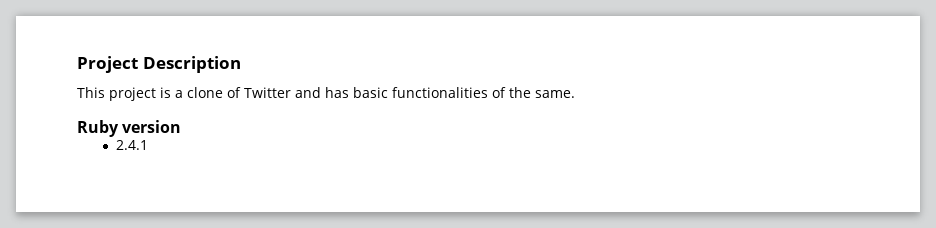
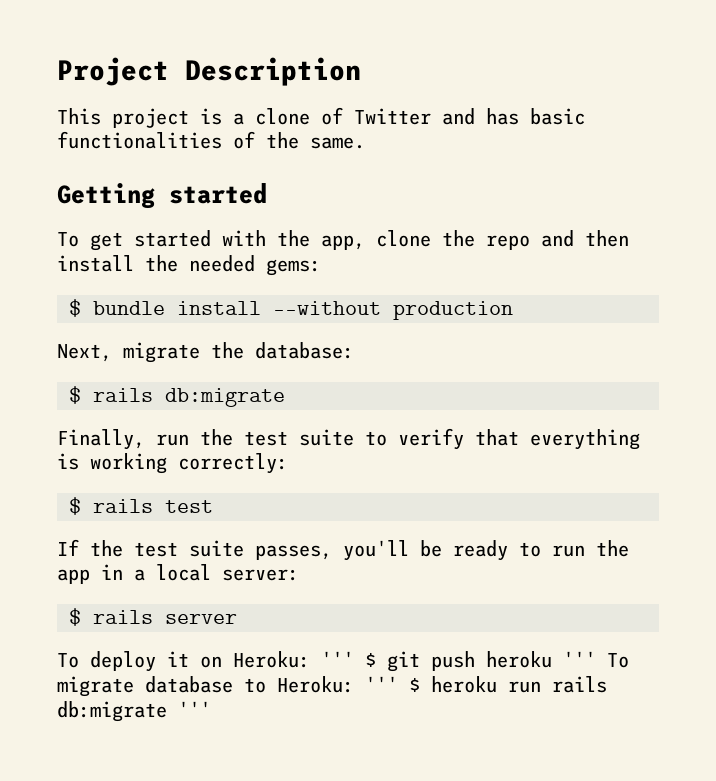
- Ruby version
- 2.4.1
+ Getting started
+ To get started with the app, clone the repo and then install the needed gems:
+ $ bundle install --without production
+ Next, migrate the database:
+ $ rails db:migrate
+ Finally, run the test suite to verify that everything is working correctly:
+ $ rails test
+ If the test suite passes, you'll be ready to run the app in a local server:
+ $ rails server
+ To deploy it on Heroku: ''' $ git push heroku ''' To migrate database to Heroku: ''' $ heroku run rails db:migrate '''

